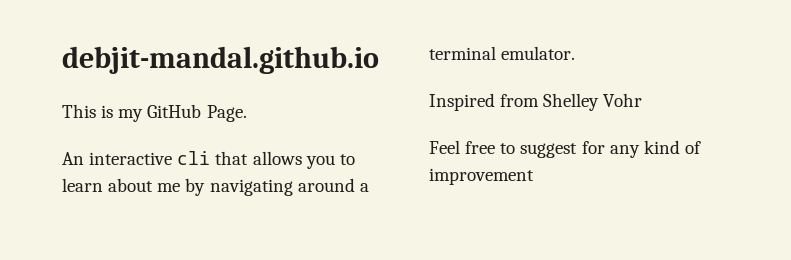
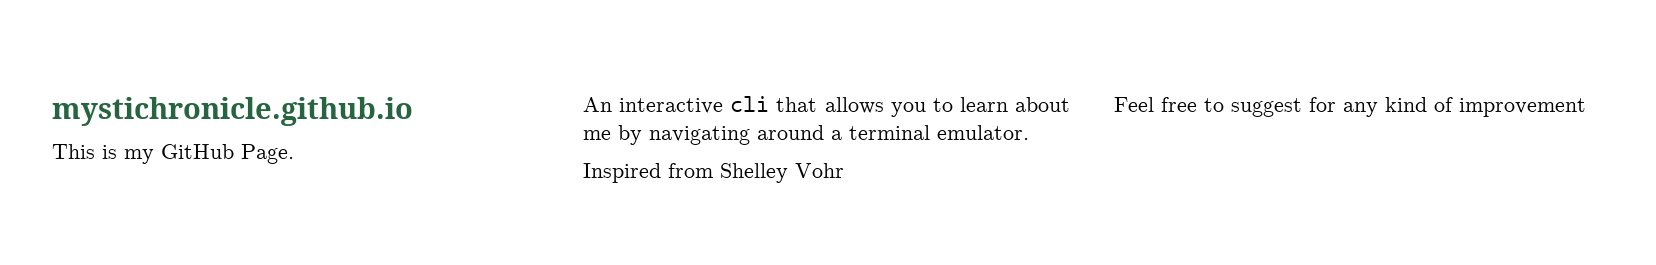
- debjit-mandal.github.io
+ mystichronicle.github.io

